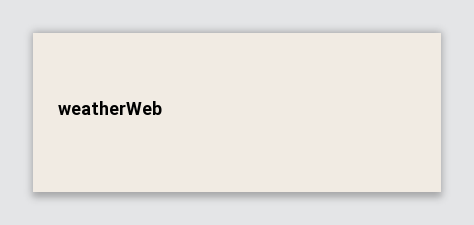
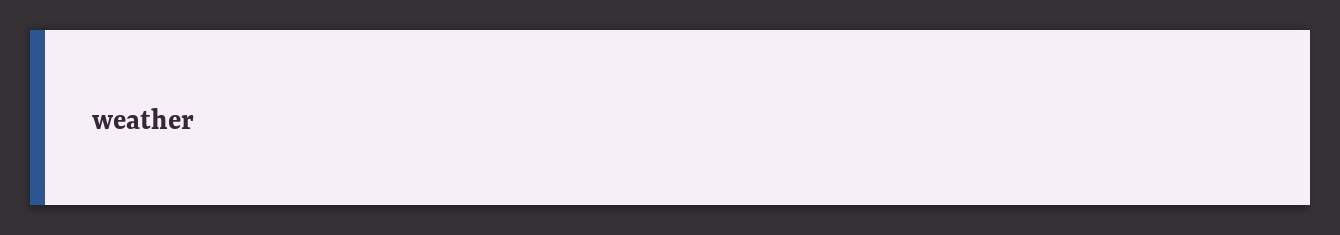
- weatherWeb
+ weather

